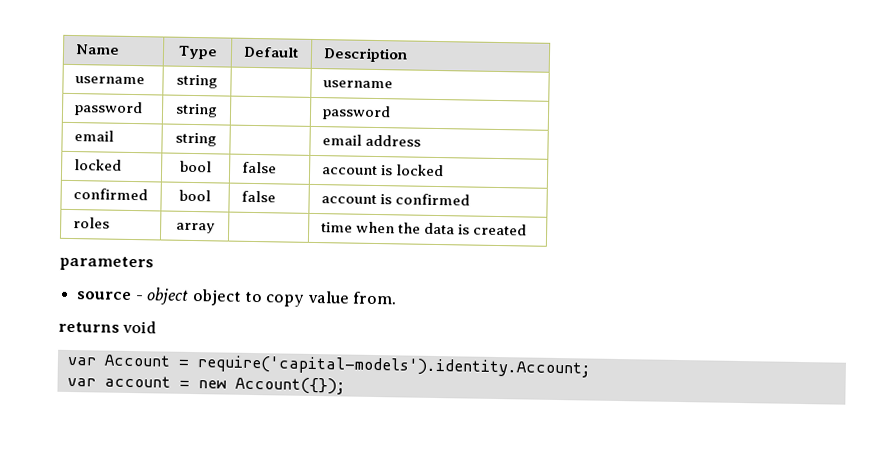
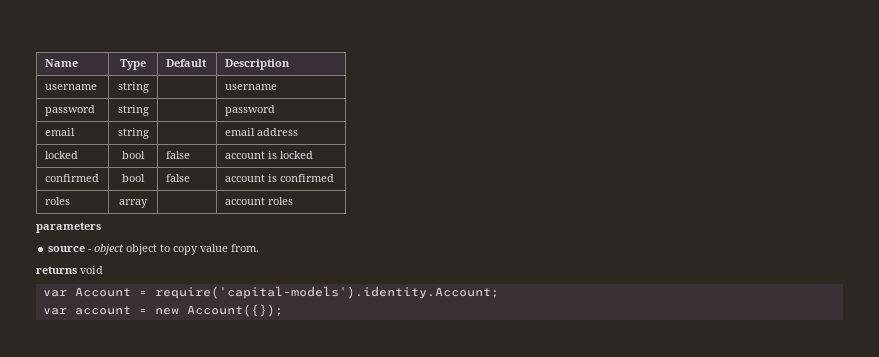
- roles | array | | time when the data is created
+ roles | array | | account roles

